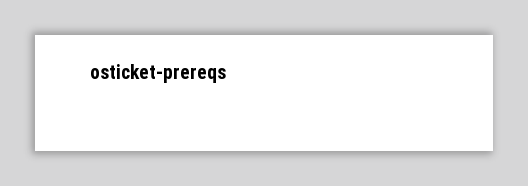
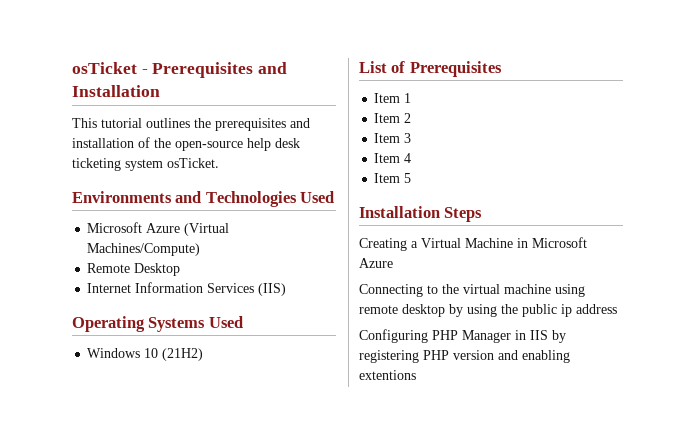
- osticket-prereqs
+ osTicket - Prerequisites and Installation
+ This tutorial outlines the prerequisites and installation of the open-source help desk ticketing system osTicket.
+ Environments and Technologies Used
+ Microsoft Azure (Virtual Machines/Compute)
+ Remote Desktop
+ Internet Information Services (IIS)
+ Operating Systems Used
+ Windows 10 (21H2)
+ List of Prerequisites
+ Item 1
+ Item 2
+ Item 3
+ Item 4
+ Item 5
+ Installation Steps
+ Creating a Virtual Machine in Microsoft Azure
+ Connecting to the virtual machine using remote desktop by using the public ip address
+ Configuring PHP Manager in IIS by registering PHP version and enabling extentions

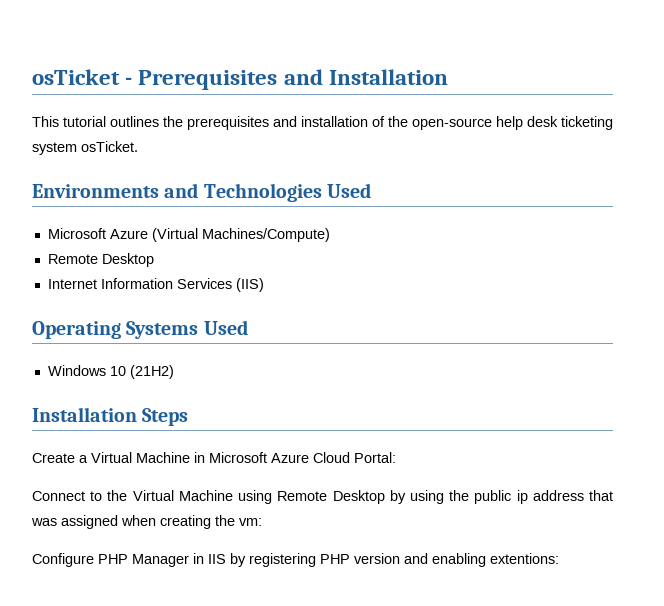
- List of Prerequisites
- Item 1
- Item 2
- Item 3
- Item 4
- Item 5
- Creating a Virtual Machine in Microsoft Azure
- Connecting to the virtual machine using remote desktop by using the public ip address
- Configuring PHP Manager in IIS by registering PHP version and enabling extentions
+ Create a Virtual Machine in Microsoft Azure Cloud Portal:
+ Connect to the Virtual Machine using Remote Desktop by using the public ip address that was assigned when creating the vm:
+ Configure PHP Manager in IIS by registering PHP version and enabling extentions:

